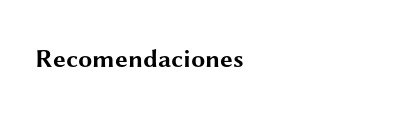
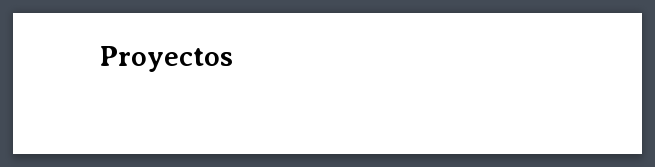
- Recomendaciones
+ Proyectos

